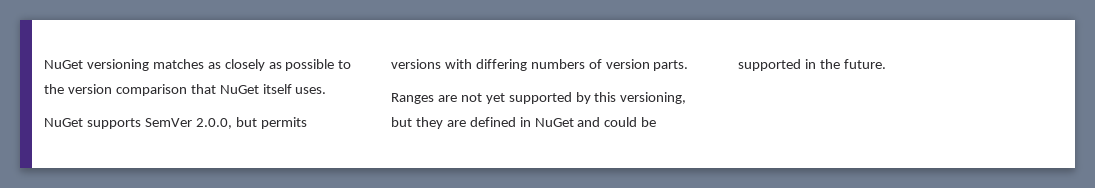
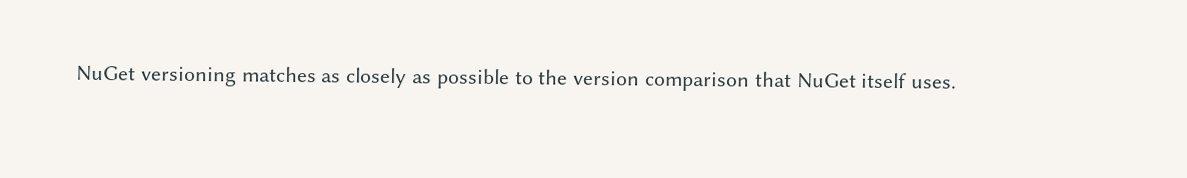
- NuGet supports SemVer 2.0.0, but permits versions with differing numbers of version parts.
- Ranges are not yet supported by this versioning, but they are defined in NuGet and could be supported in the future.

